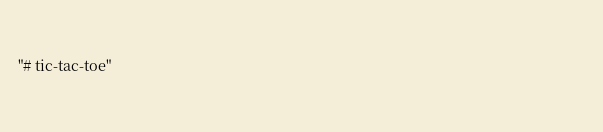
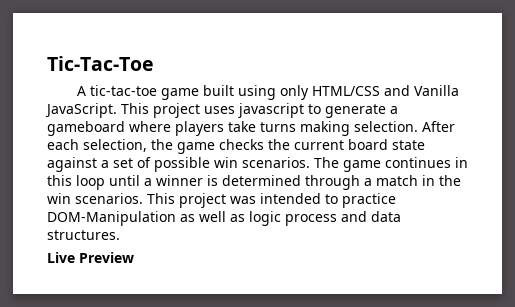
- "# tic-tac-toe"
+ Tic-Tac-Toe
+ A tic-tac-toe game built using only HTML/CSS and Vanilla JavaScript. This project uses javascript to generate a gameboard where players take turns making selection. After each selection, the game checks the current board state against a set of possible win scenarios. The game continues in this loop until a winner is determined through a match in the win scenarios. This project was intended to practice DOM-Manipulation as well as logic process and data structures.
+ Live Preview

